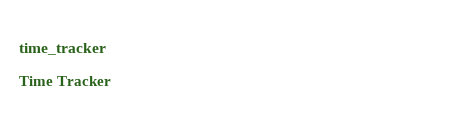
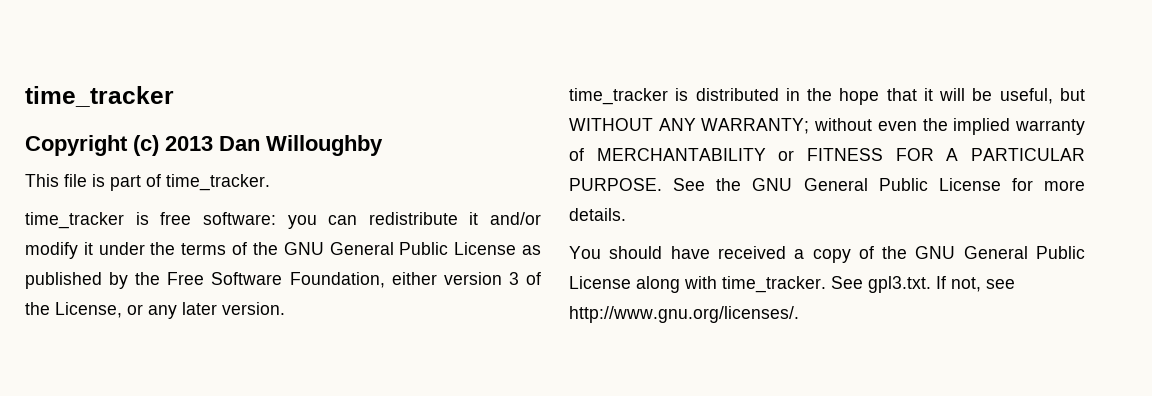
- Time Tracker
+ Copyright (c) 2013 Dan Willoughby
+ This file is part of time_tracker.
+ time_tracker is free software: you can redistribute it and/or modify it under the terms of the GNU General Public License as published by the Free Software Foundation, either version 3 of the License, or any later version.
+ time_tracker is distributed in the hope that it will be useful, but WITHOUT ANY WARRANTY; without even the implied warranty of MERCHANTABILITY or FITNESS FOR A PARTICULAR PURPOSE. See the GNU General Public License for more details.
+ You should have received a copy of the GNU General Public License along with time_tracker. See gpl3.txt. If not, see http://www.gnu.org/licenses/.

